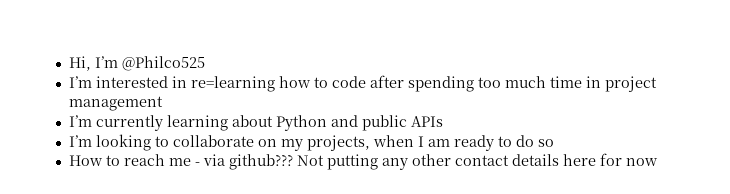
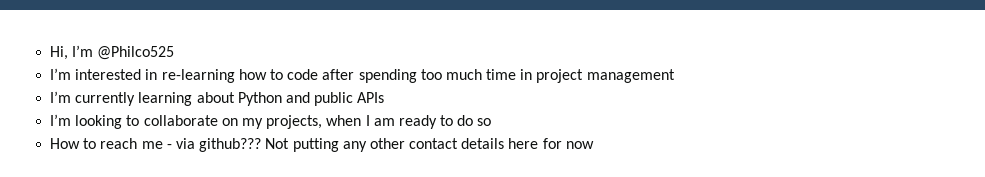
- I’m interested in re=learning how to code after spending too much time in project management
+ I’m interested in re-learning how to code after spending too much time in project management

